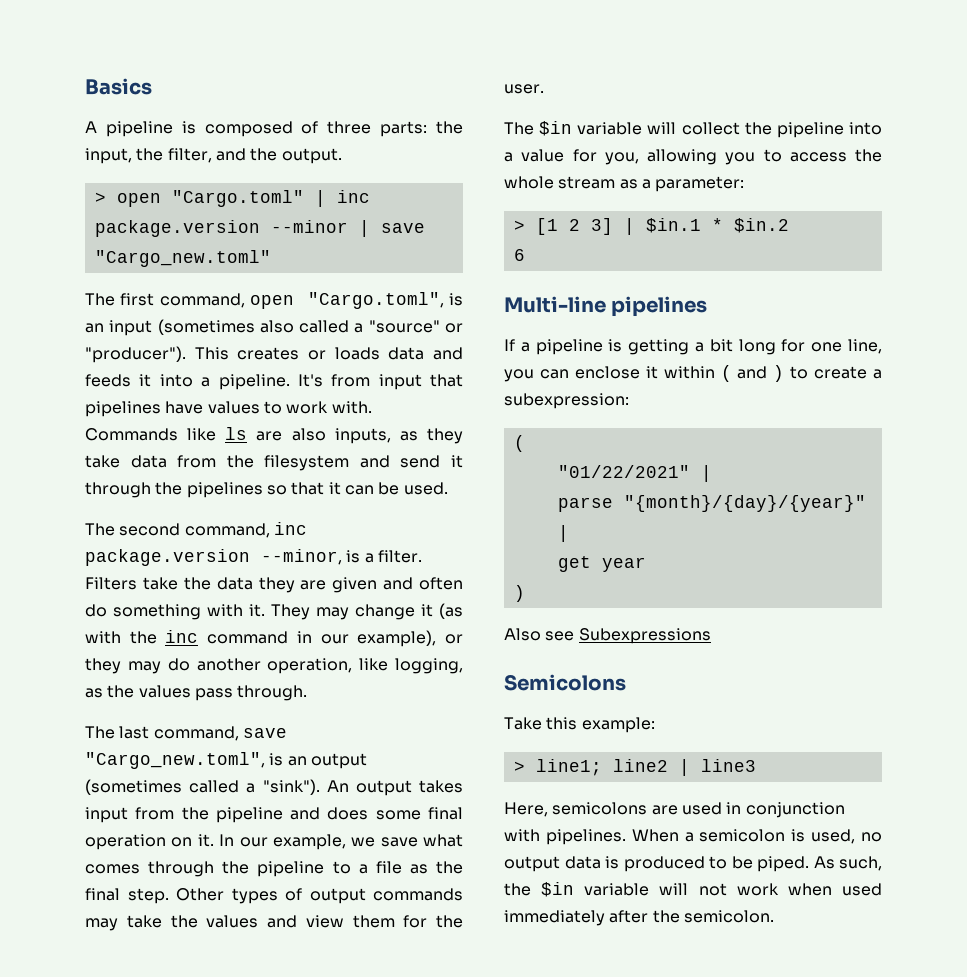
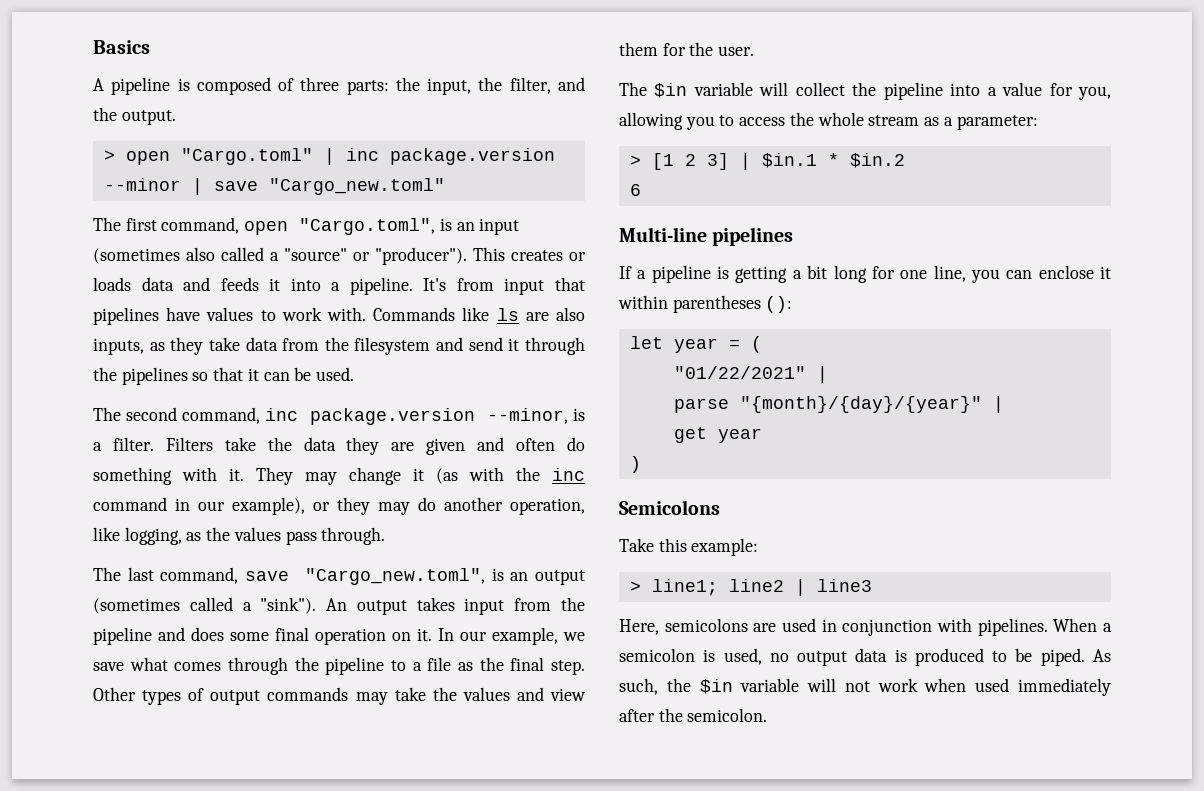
- If a pipeline is getting a bit long for one line, you can enclose it within ( and ) to create a subexpression:
- (
+ If a pipeline is getting a bit long for one line, you can enclose it within parentheses ():
+ let year = (
- Also see Subexpressions

